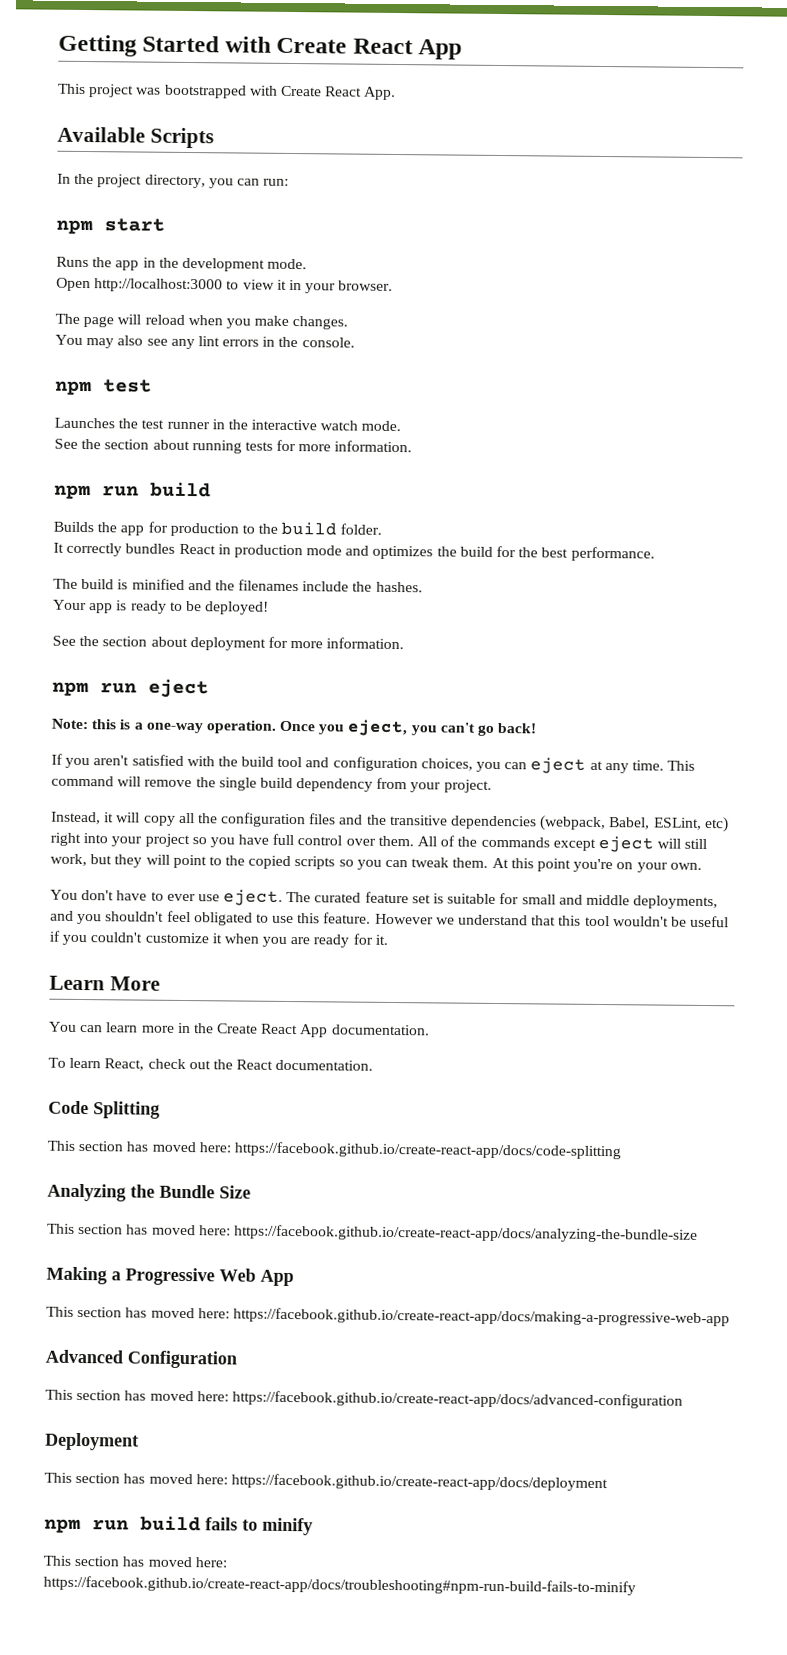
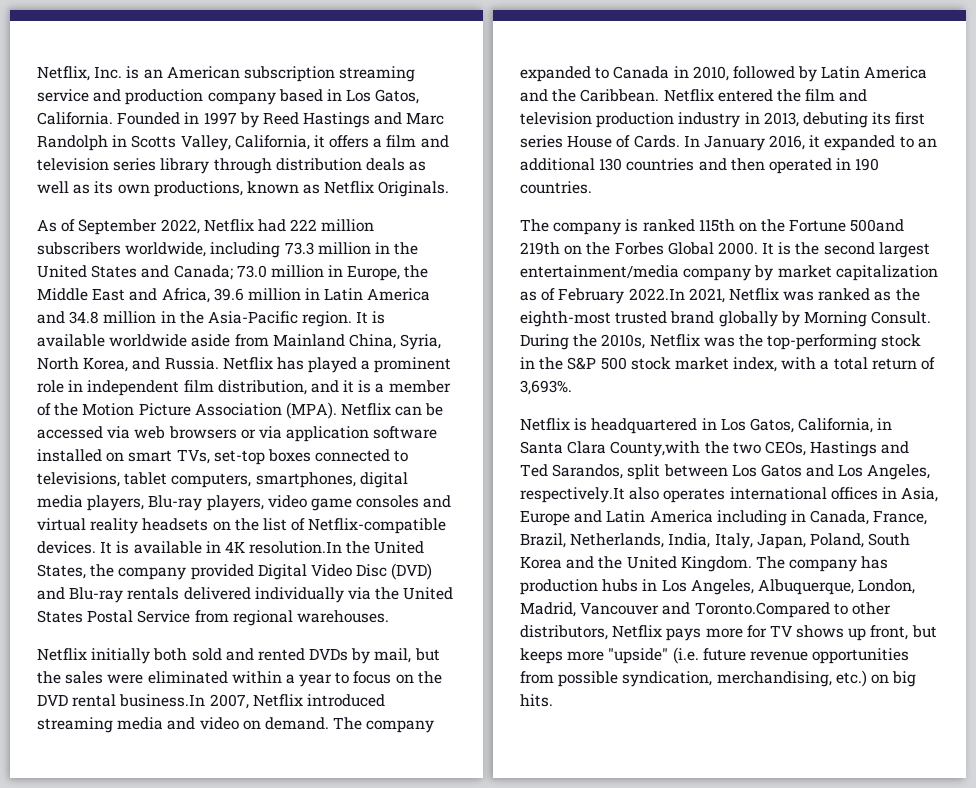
- Getting Started with Create React App
- This project was bootstrapped with Create React App.
- Available Scripts
- In the project directory, you can run:
- npm start
- Runs the app in the development mode.
- Open http://localhost:3000 to view it in your browser.
- The page will reload when you make changes.
- You may also see any lint errors in the console.
- npm test
- Launches the test runner in the interactive watch mode.
- See the section about running tests for more information.
- npm run build
- Builds the app for production to the build folder.
- It correctly bundles React in production mode and optimizes the build for the best performance.
- The build is minified and the filenames include the hashes.
- Your app is ready to be deployed!
- See the section about deployment for more information.
- npm run eject
- Note: this is a one-way operation. Once you eject, you can't go back!
- If you aren't satisfied with the build tool and configuration choices, you can eject at any time. This command will remove the single build dependency from your project.
- Instead, it will copy all the configuration files and the transitive dependencies (webpack, Babel, ESLint, etc) right into your project so you have full control over them. All of the commands except eject will still work, but they will point to the copied scripts so you can tweak them. At this point you're on your own.
- You don't have to ever use eject. The curated feature set is suitable for small and middle deployments, and you shouldn't feel obligated to use this feature. However we understand that this tool wouldn't be useful if you couldn't customize it when you are ready for it.
- Learn More
- You can learn more in the Create React App documentation.
- To learn React, check out the React documentation.
- Code Splitting
- This section has moved here: https://facebook.github.io/create-react-app/docs/code-splitting
- Analyzing the Bundle Size
- This section has moved here: https://facebook.github.io/create-react-app/docs/analyzing-the-bundle-size
- Making a Progressive Web App
- This section has moved here: https://facebook.github.io/create-react-app/docs/making-a-progressive-web-app
- Advanced Configuration
- This section has moved here: https://facebook.github.io/create-react-app/docs/advanced-configuration
- Deployment
- This section has moved here: https://facebook.github.io/create-react-app/docs/deployment
- npm run build fails to minify
- This section has moved here: https://facebook.github.io/create-react-app/docs/troubleshooting#npm-run-build-fails-to-minify
+ Netflix, Inc. is an American subscription streaming service and production company based in Los Gatos, California. Founded in 1997 by Reed Hastings and Marc Randolph in Scotts Valley, California, it offers a film and television series library through distribution deals as well as its own productions, known as Netflix Originals.
+ As of September 2022, Netflix had 222 million subscribers worldwide, including 73.3 million in the United States and Canada; 73.0 million in Europe, the Middle East and Africa, 39.6 million in Latin America and 34.8 million in the Asia-Pacific region. It is available worldwide aside from Mainland China, Syria, North Korea, and Russia. Netflix has played a prominent role in independent film distribution, and it is a member of the Motion Picture Association (MPA). Netflix can be accessed via web browsers or via application software installed on smart TVs, set-top boxes connected to televisions, tablet computers, smartphones, digital media players, Blu-ray players, video game consoles and virtual reality headsets on the list of Netflix-compatible devices. It is available in 4K resolution.In the United States, the company provided Digital Video Disc (DVD) and Blu-ray rentals delivered individually via the United States Postal Service from regional warehouses.
+ Netflix initially both sold and rented DVDs by mail, but the sales were eliminated within a year to focus on the DVD rental business.In 2007, Netflix introduced streaming media and video on demand. The company expanded to Canada in 2010, followed by Latin America and the Caribbean. Netflix entered the film and television production industry in 2013, debuting its first series House of Cards. In January 2016, it expanded to an additional 130 countries and then operated in 190 countries.
+ The company is ranked 115th on the Fortune 500and 219th on the Forbes Global 2000. It is the second largest entertainment/media company by market capitalization as of February 2022.In 2021, Netflix was ranked as the eighth-most trusted brand globally by Morning Consult. During the 2010s, Netflix was the top-performing stock in the S&P 500 stock market index, with a total return of 3,693%.
+ Netflix is headquartered in Los Gatos, California, in Santa Clara County,with the two CEOs, Hastings and Ted Sarandos, split between Los Gatos and Los Angeles, respectively.It also operates international offices in Asia, Europe and Latin America including in Canada, France, Brazil, Netherlands, India, Italy, Japan, Poland, South Korea and the United Kingdom. The company has production hubs in Los Angeles, Albuquerque, London, Madrid, Vancouver and Toronto.Compared to other distributors, Netflix pays more for TV shows up front, but keeps more "upside" (i.e. future revenue opportunities from possible syndication, merchandising, etc.) on big hits.

